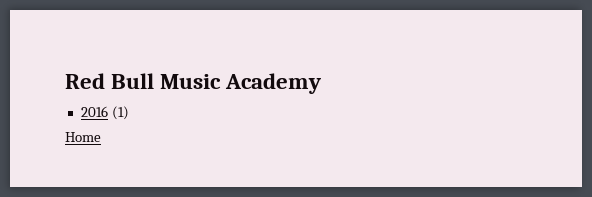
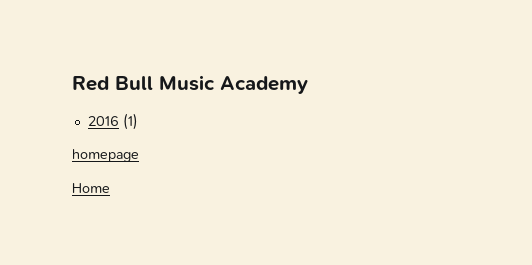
+ homepage

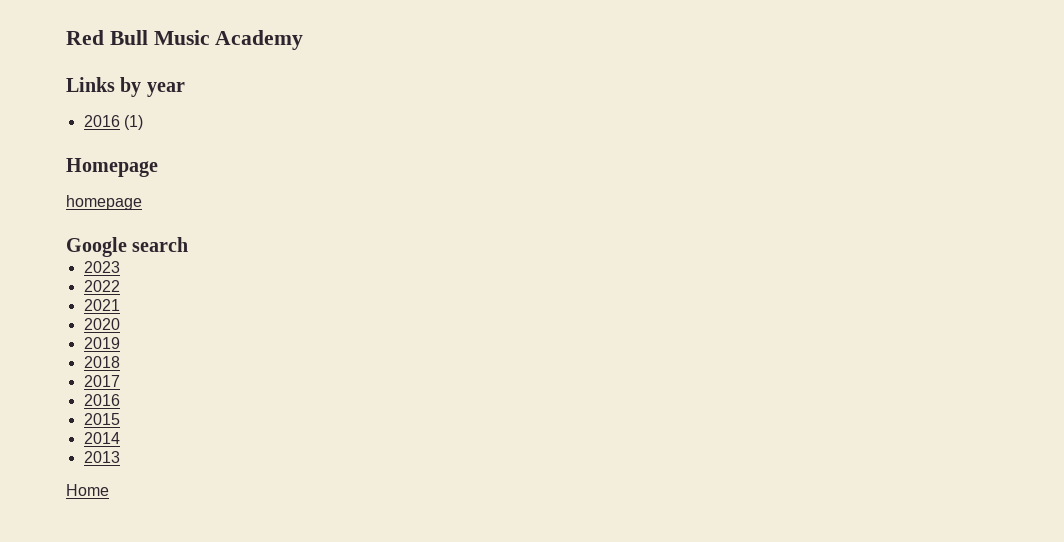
+ Links by year
+ Homepage
+ Google search
+ 2023
+ 2022
+ 2021
+ 2020
+ 2019
+ 2018
+ 2017
+ 2016
+ 2015
+ 2014
+ 2013

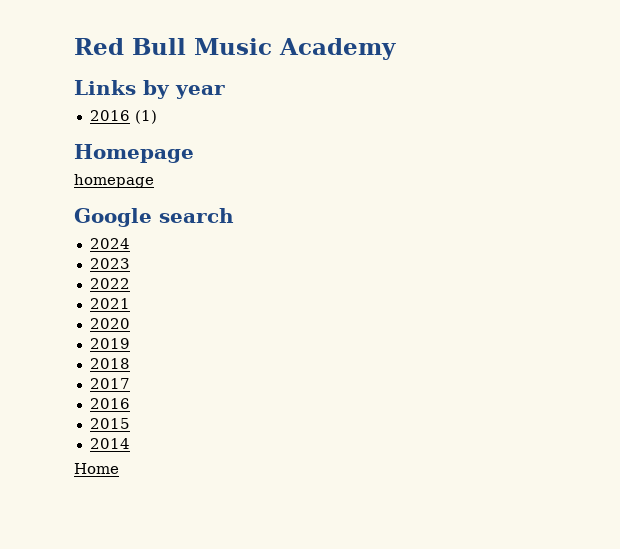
+ 2024
- 2013

